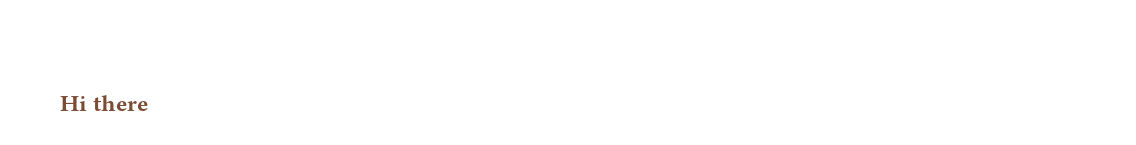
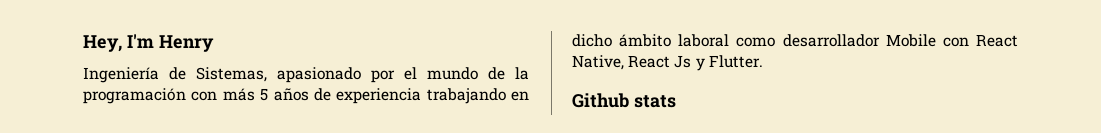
- Hi there
+ Hey, I'm Henry
+ Ingeniería de Sistemas, apasionado por el mundo de la programación con más 5 años de experiencia trabajando en dicho ámbito laboral como desarrollador Mobile con React Native, React Js y Flutter.
+ Github stats

